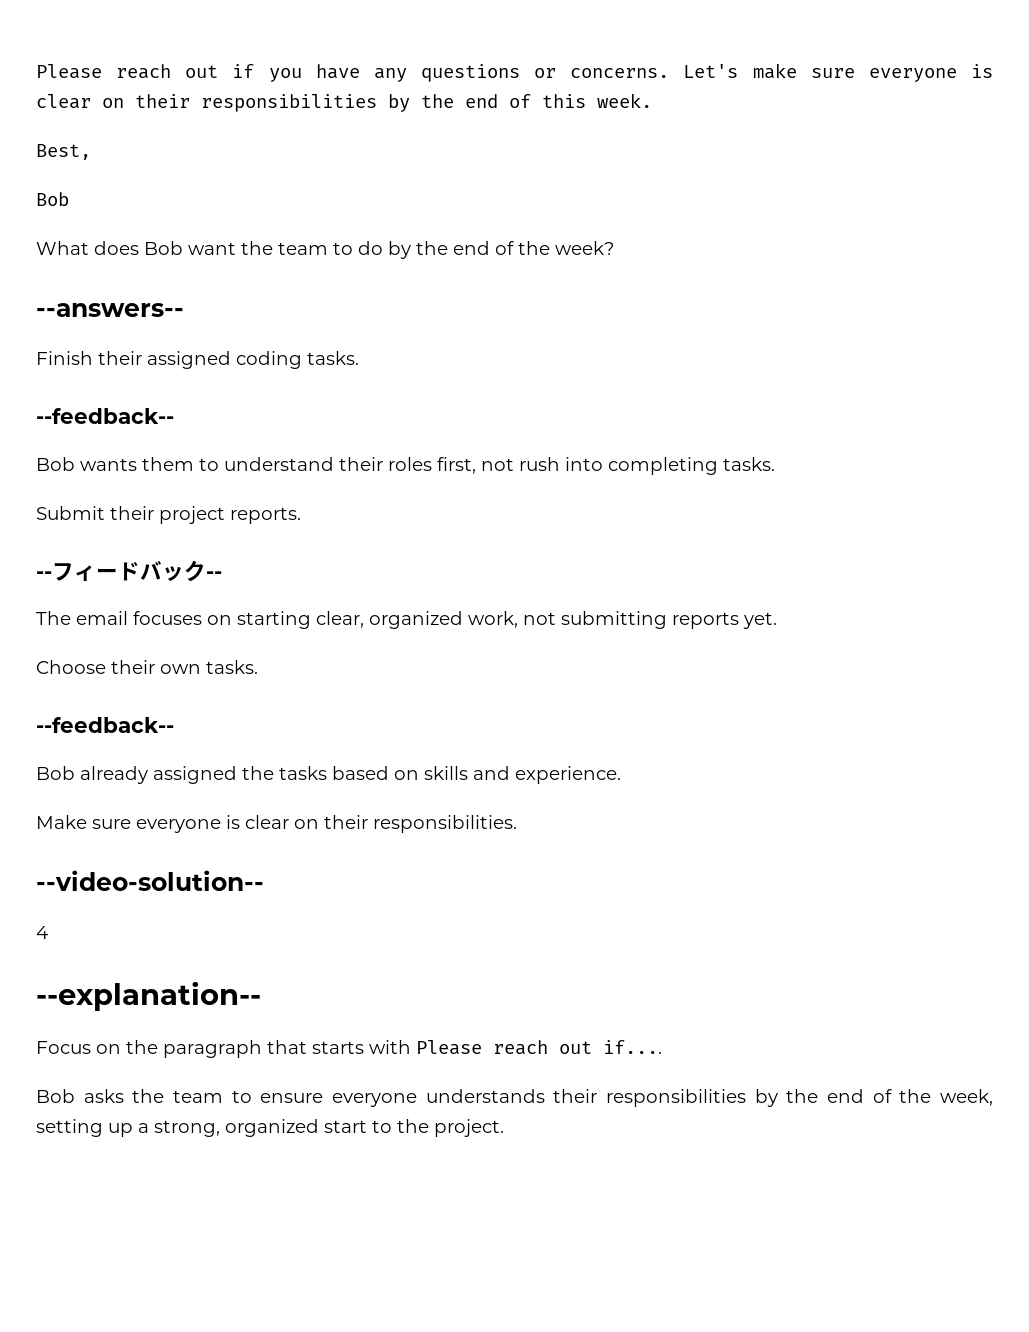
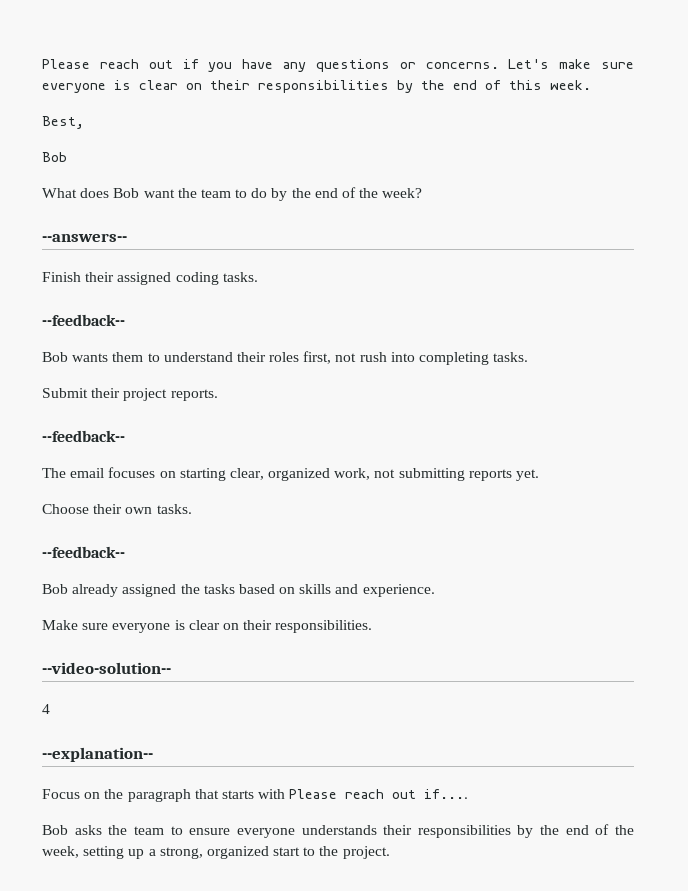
  Submit their project reports.
- --フィードバック--
+ --feedback--

